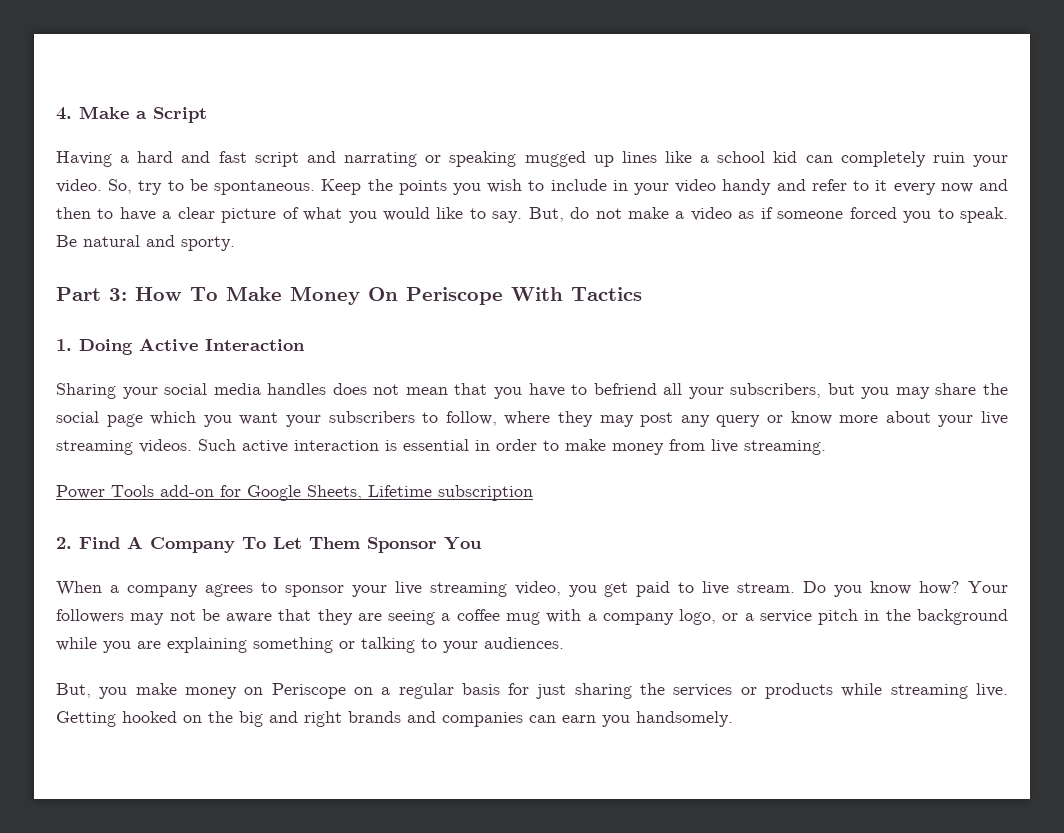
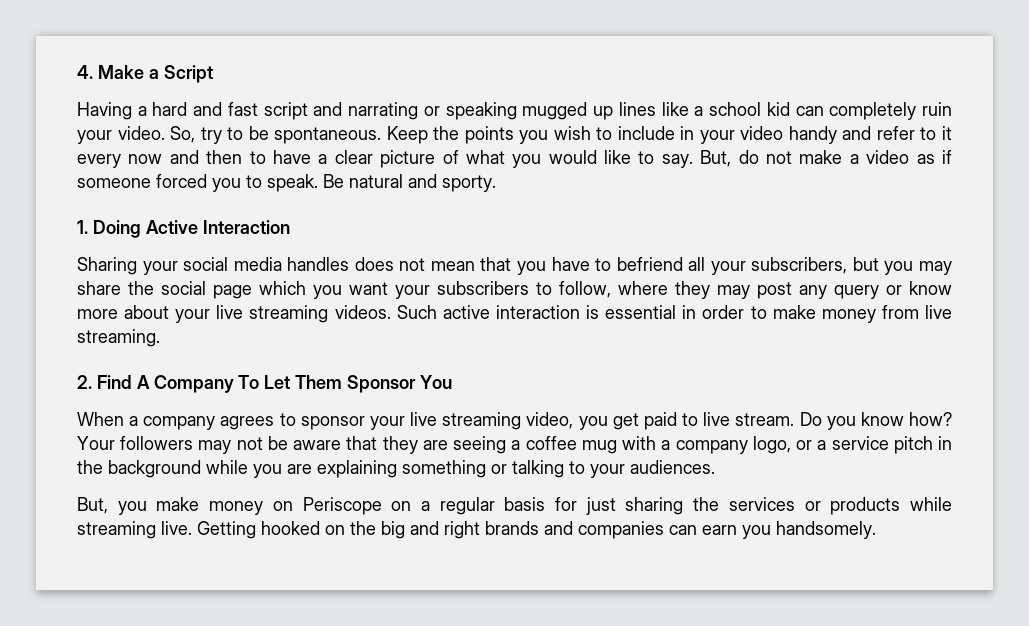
- Part 3: How To Make Money On Periscope With Tactics
- Power Tools add-on for Google Sheets, Lifetime subscription

